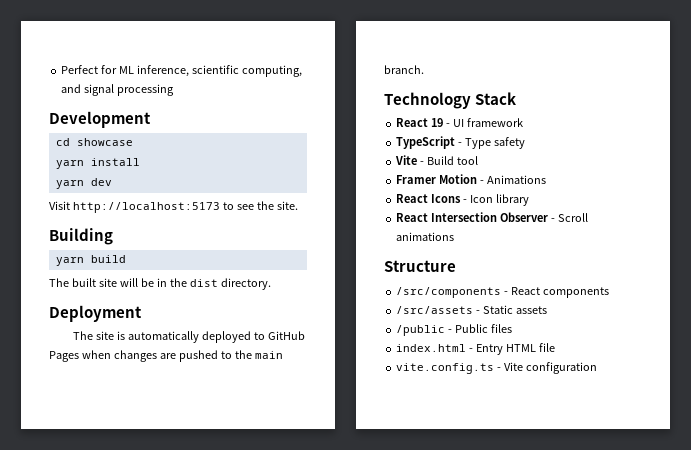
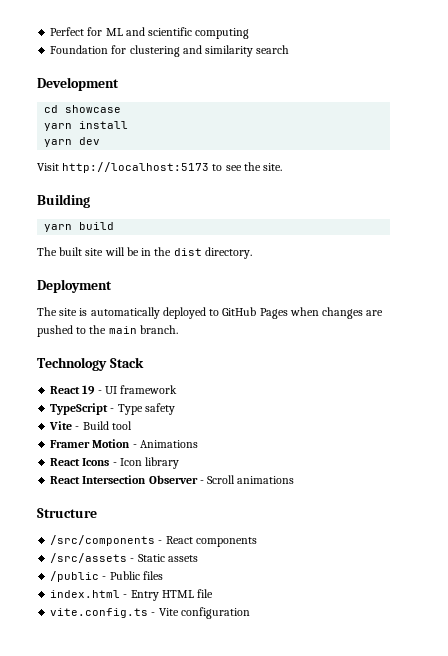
- Perfect for ML inference, scientific computing, and signal processing
+ Perfect for ML and scientific computing
+ Foundation for clustering and similarity search

